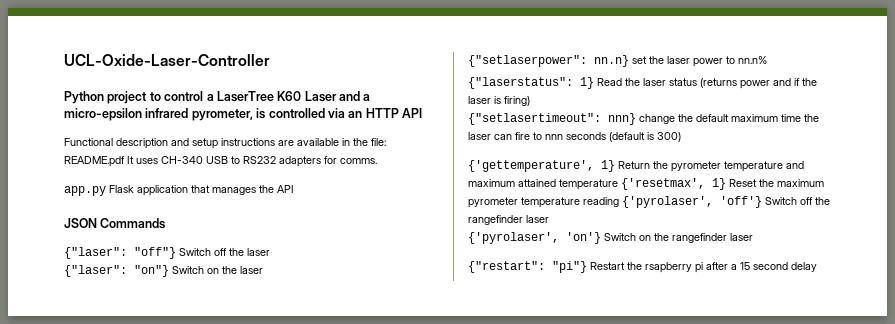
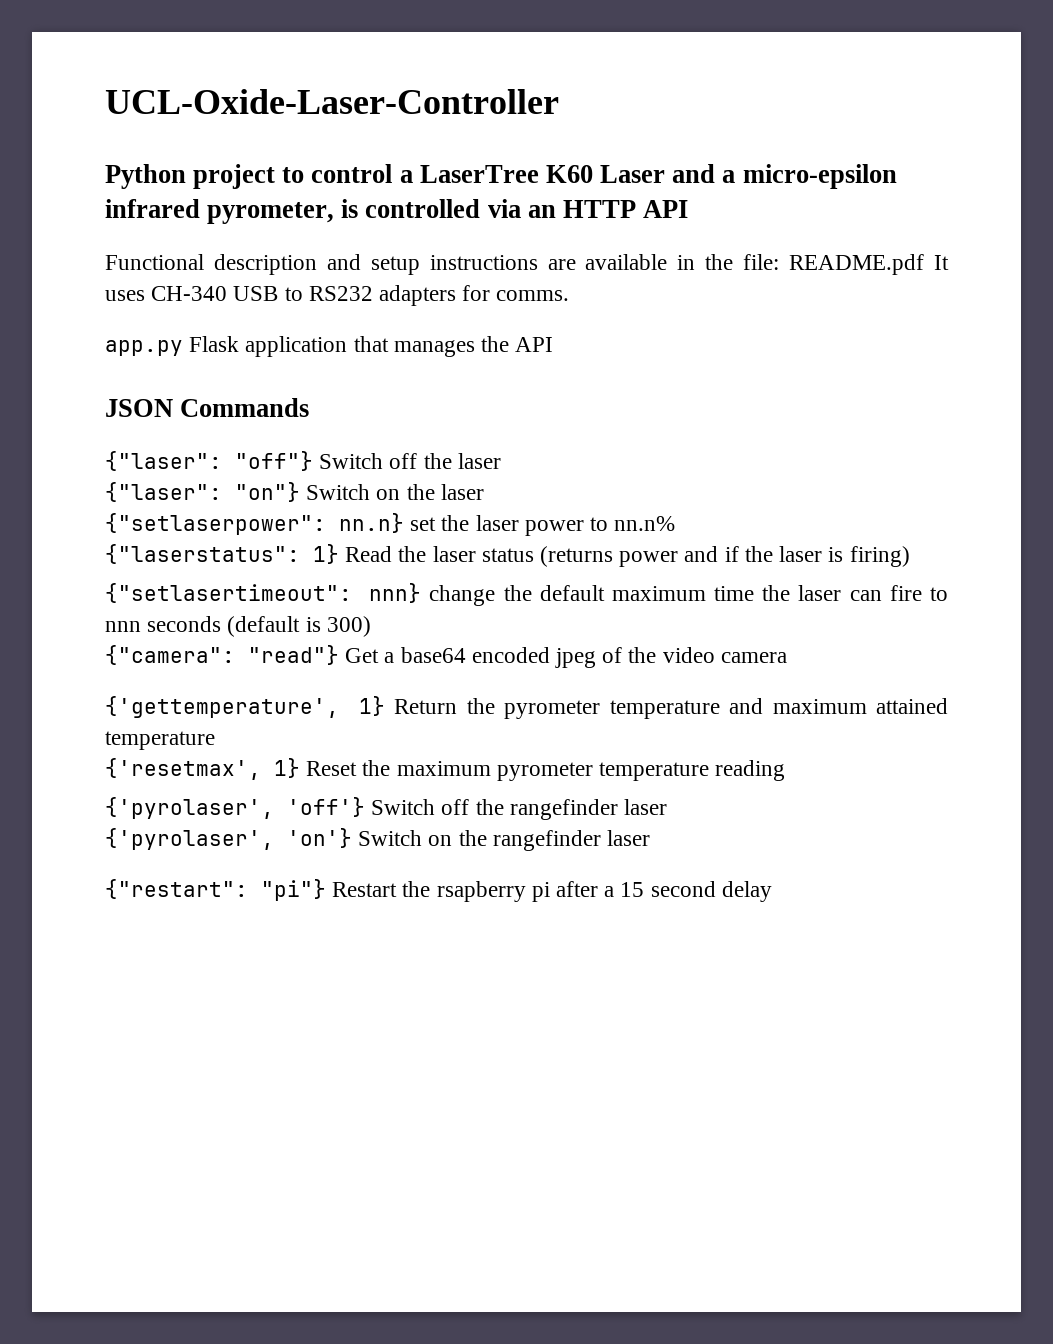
+ {"camera": "read"} Get a base64 encoded jpeg of the video camera
- {'gettemperature', 1} Return the pyrometer temperature and maximum attained temperature {'resetmax', 1} Reset the maximum pyrometer temperature reading {'pyrolaser', 'off'} Switch off the rangefinder laser
+ {'gettemperature', 1} Return the pyrometer temperature and maximum attained temperature
+ {'resetmax', 1} Reset the maximum pyrometer temperature reading
+ {'pyrolaser', 'off'} Switch off the rangefinder laser

